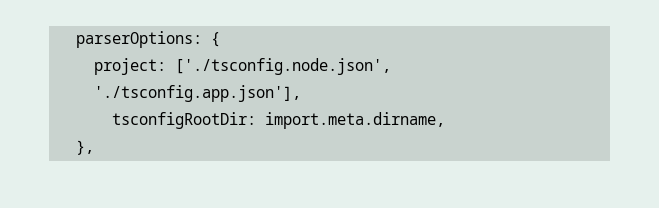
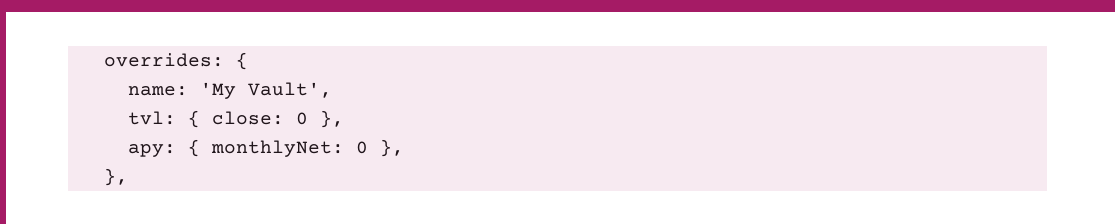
- parserOptions: {
+ overrides: {
- project: ['./tsconfig.node.json', './tsconfig.app.json'],
- tsconfigRootDir: import.meta.dirname,
+ name: 'My Vault',
+ tvl: { close: 0 },
+ apy: { monthlyNet: 0 },

